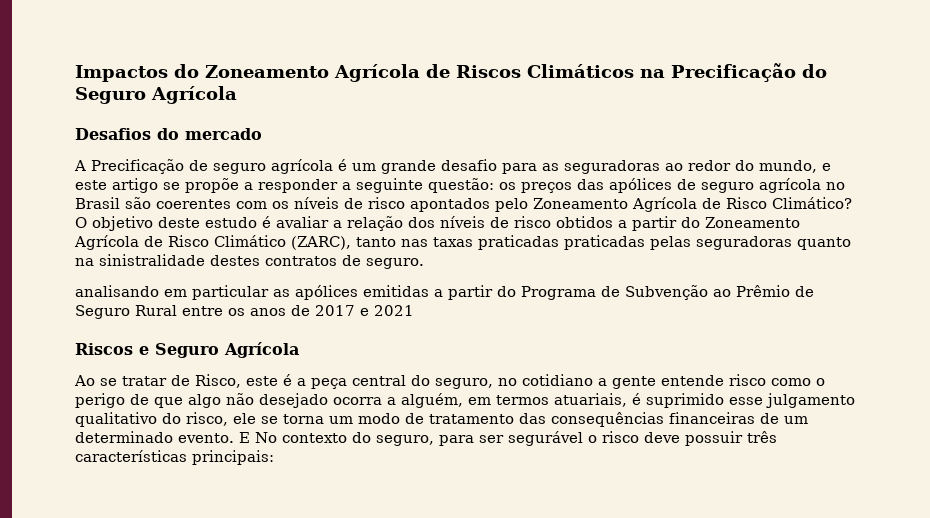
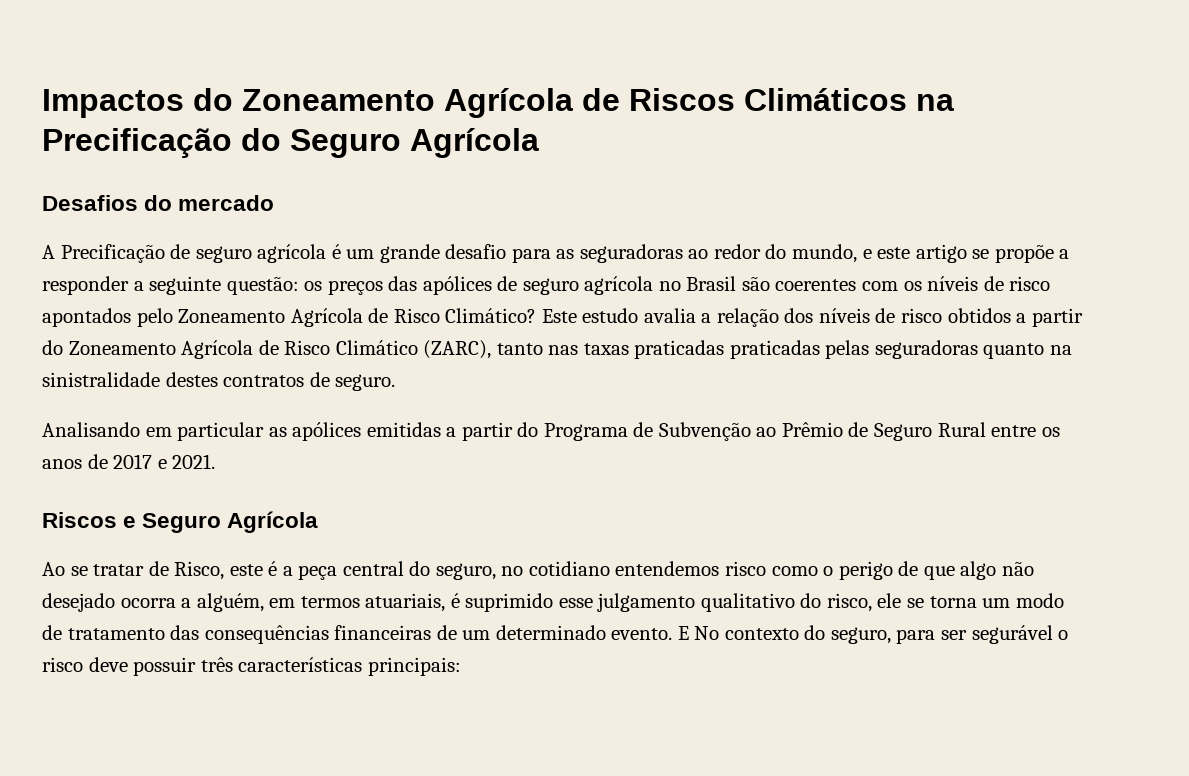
- O objetivo deste estudo é avaliar a relação dos níveis de risco obtidos a partir do Zoneamento Agrícola de Risco Climático (ZARC), tanto nas taxas praticadas praticadas pelas seguradoras quanto na sinistralidade destes contratos de seguro.
+ Este estudo avalia a relação dos níveis de risco obtidos a partir do Zoneamento Agrícola de Risco Climático (ZARC), tanto nas taxas praticadas praticadas pelas seguradoras quanto na sinistralidade destes contratos de seguro.
- analisando em particular as apólices emitidas a partir do Programa de Subvenção ao Prêmio de Seguro Rural entre os anos de 2017 e 2021
+ Analisando em particular as apólices emitidas a partir do Programa de Subvenção ao Prêmio de Seguro Rural entre os anos de 2017 e 2021.
- Ao se tratar de Risco, este é a peça central do seguro, no cotidiano a gente entende risco como o perigo de que algo não desejado ocorra a alguém, em termos atuariais, é suprimido esse julgamento qualitativo do risco, ele se torna um modo de tratamento das consequências financeiras de um determinado evento.
+ Ao se tratar de Risco, este é a peça central do seguro, no cotidiano entendemos risco como o perigo de que algo não desejado ocorra a alguém, em termos atuariais, é suprimido esse julgamento qualitativo do risco, ele se torna um modo de tratamento das consequências financeiras de um determinado evento.

